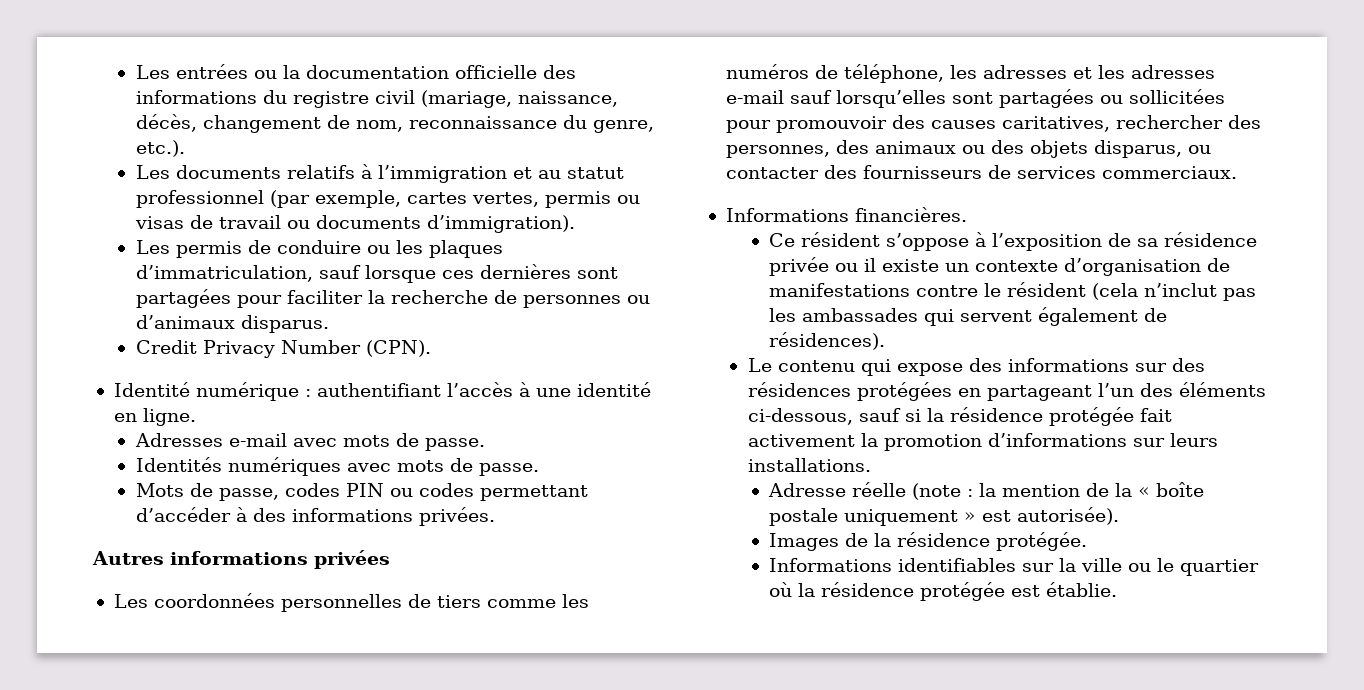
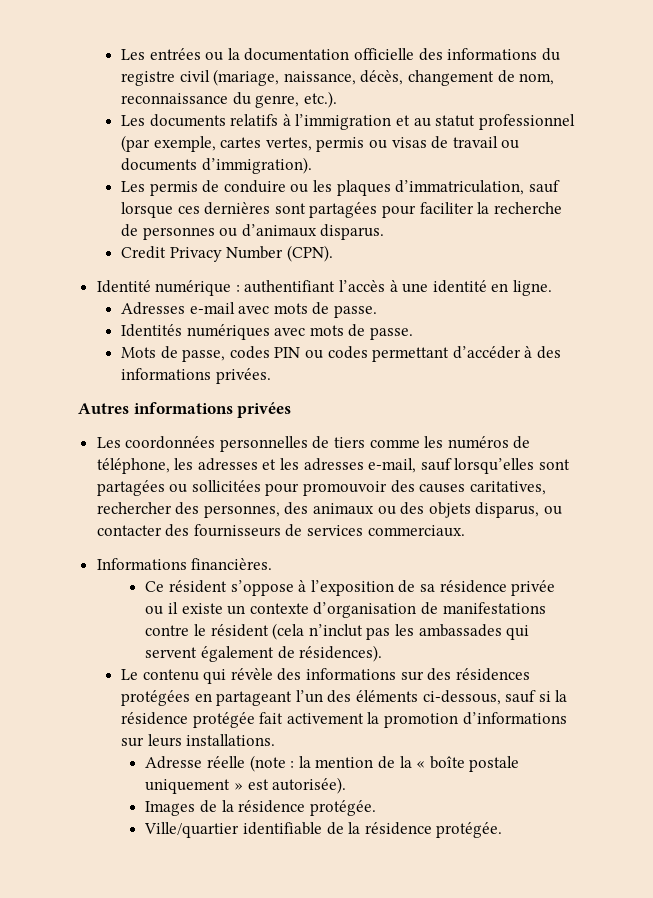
- Les coordonnées personnelles de tiers comme les numéros de téléphone, les adresses et les adresses e-mail sauf lorsqu’elles sont partagées ou sollicitées pour promouvoir des causes caritatives, rechercher des personnes, des animaux ou des objets disparus, ou contacter des fournisseurs de services commerciaux.
+ Les coordonnées personnelles de tiers comme les numéros de téléphone, les adresses et les adresses e-mail, sauf lorsqu’elles sont partagées ou sollicitées pour promouvoir des causes caritatives, rechercher des personnes, des animaux ou des objets disparus, ou contacter des fournisseurs de services commerciaux.
- Le contenu qui expose des informations sur des résidences protégées en partageant l’un des éléments ci-dessous, sauf si la résidence protégée fait activement la promotion d’informations sur leurs installations.
+ Le contenu qui révèle des informations sur des résidences protégées en partageant l’un des éléments ci-dessous, sauf si la résidence protégée fait activement la promotion d’informations sur leurs installations.
- Informations identifiables sur la ville ou le quartier où la résidence protégée est établie.
+ Ville/quartier identifiable de la résidence protégée.

